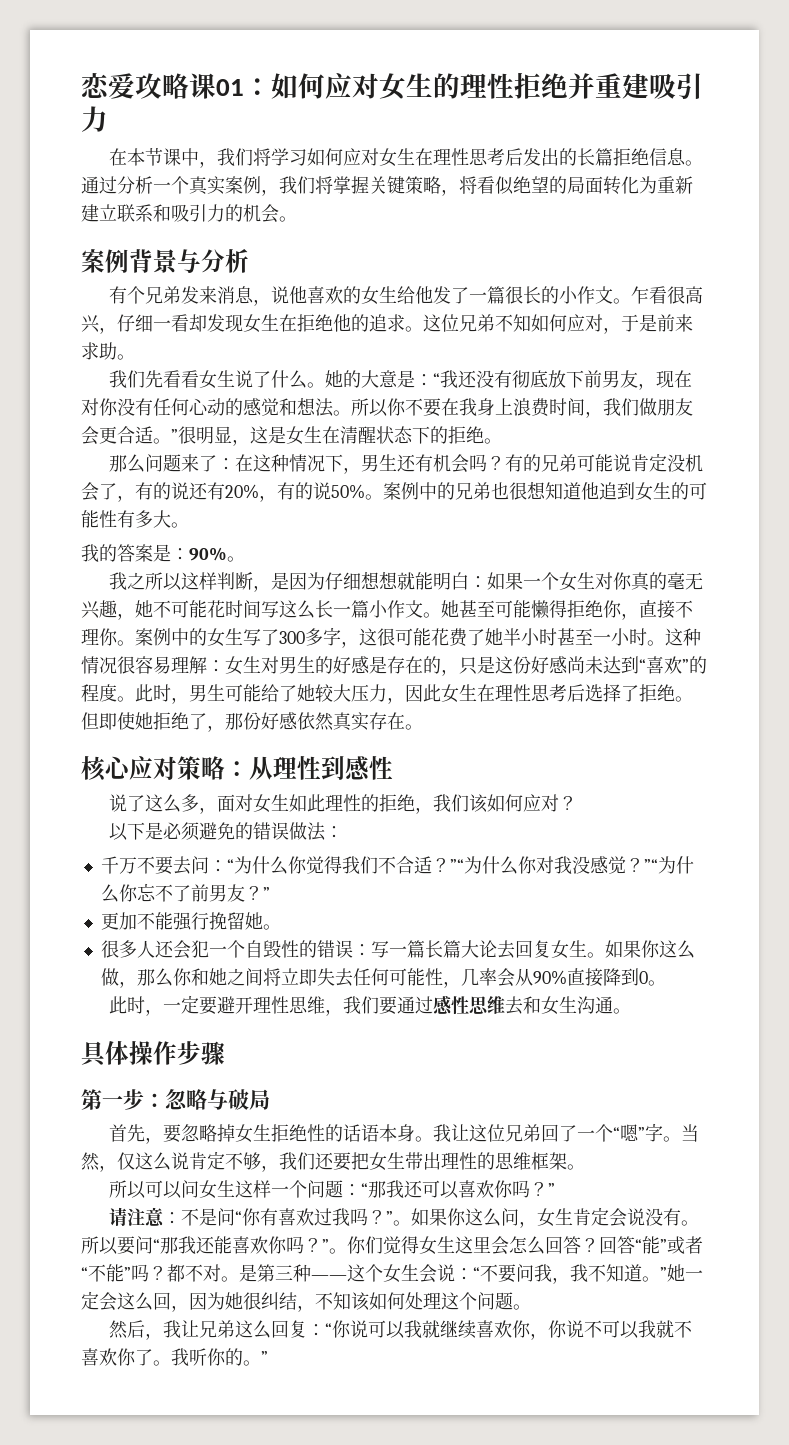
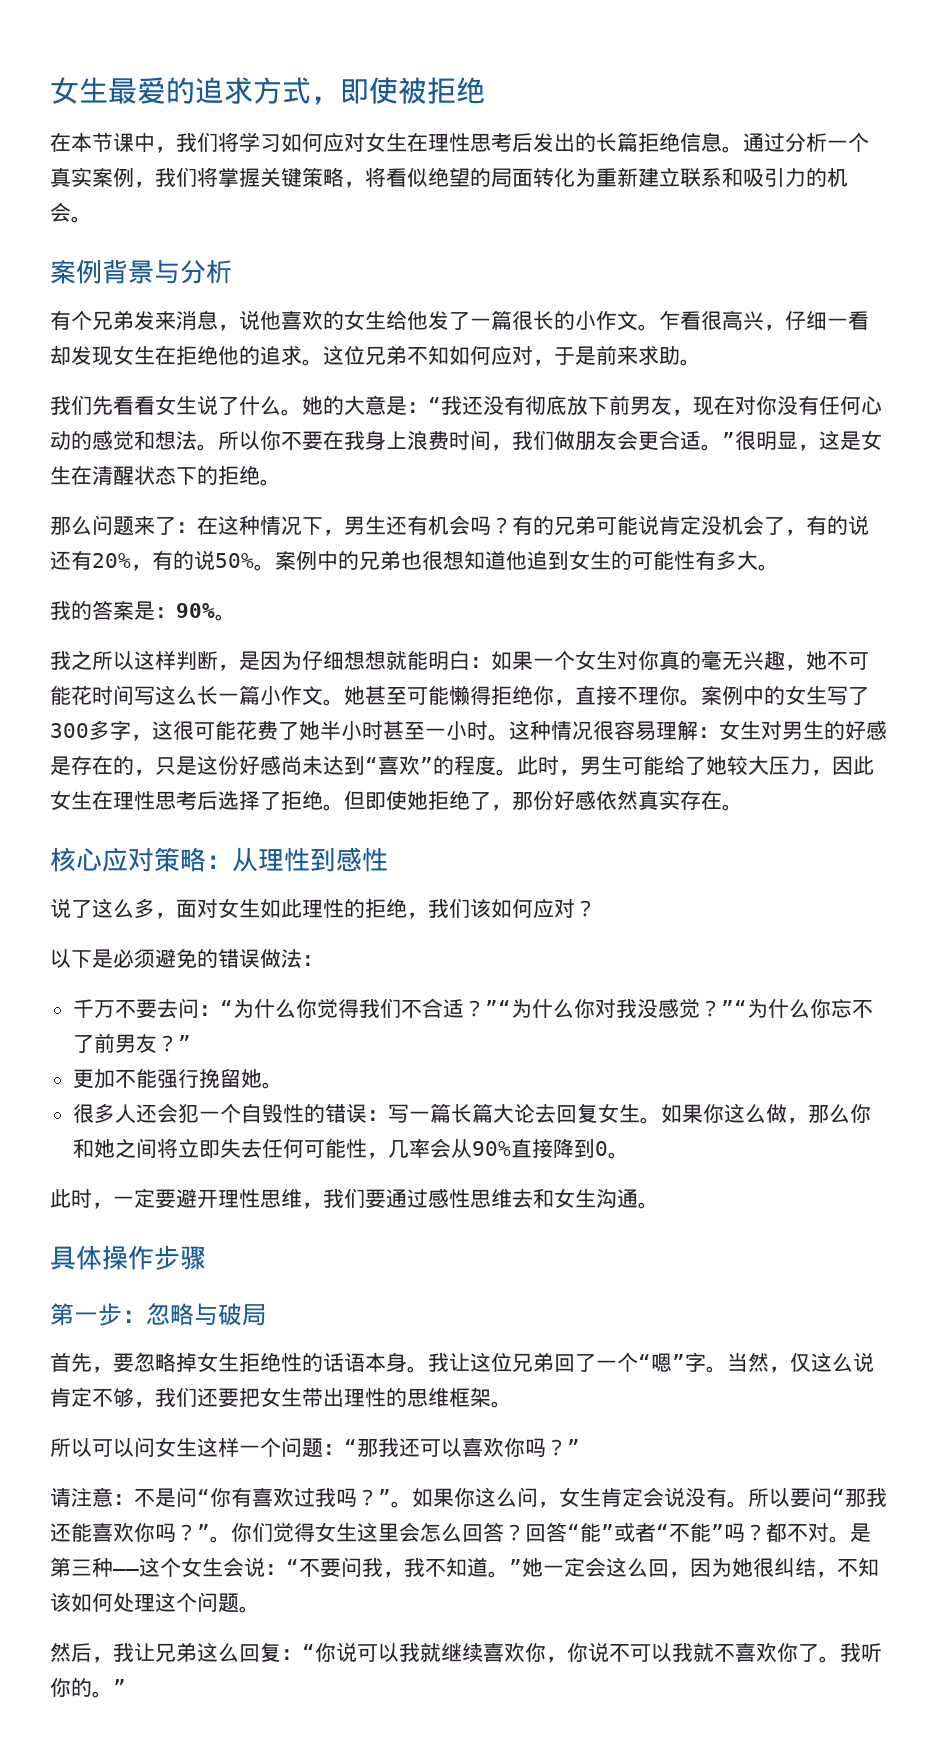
- 恋爱攻略课01：如何应对女生的理性拒绝并重建吸引力
+ 女生最爱的追求方式，即使被拒绝

